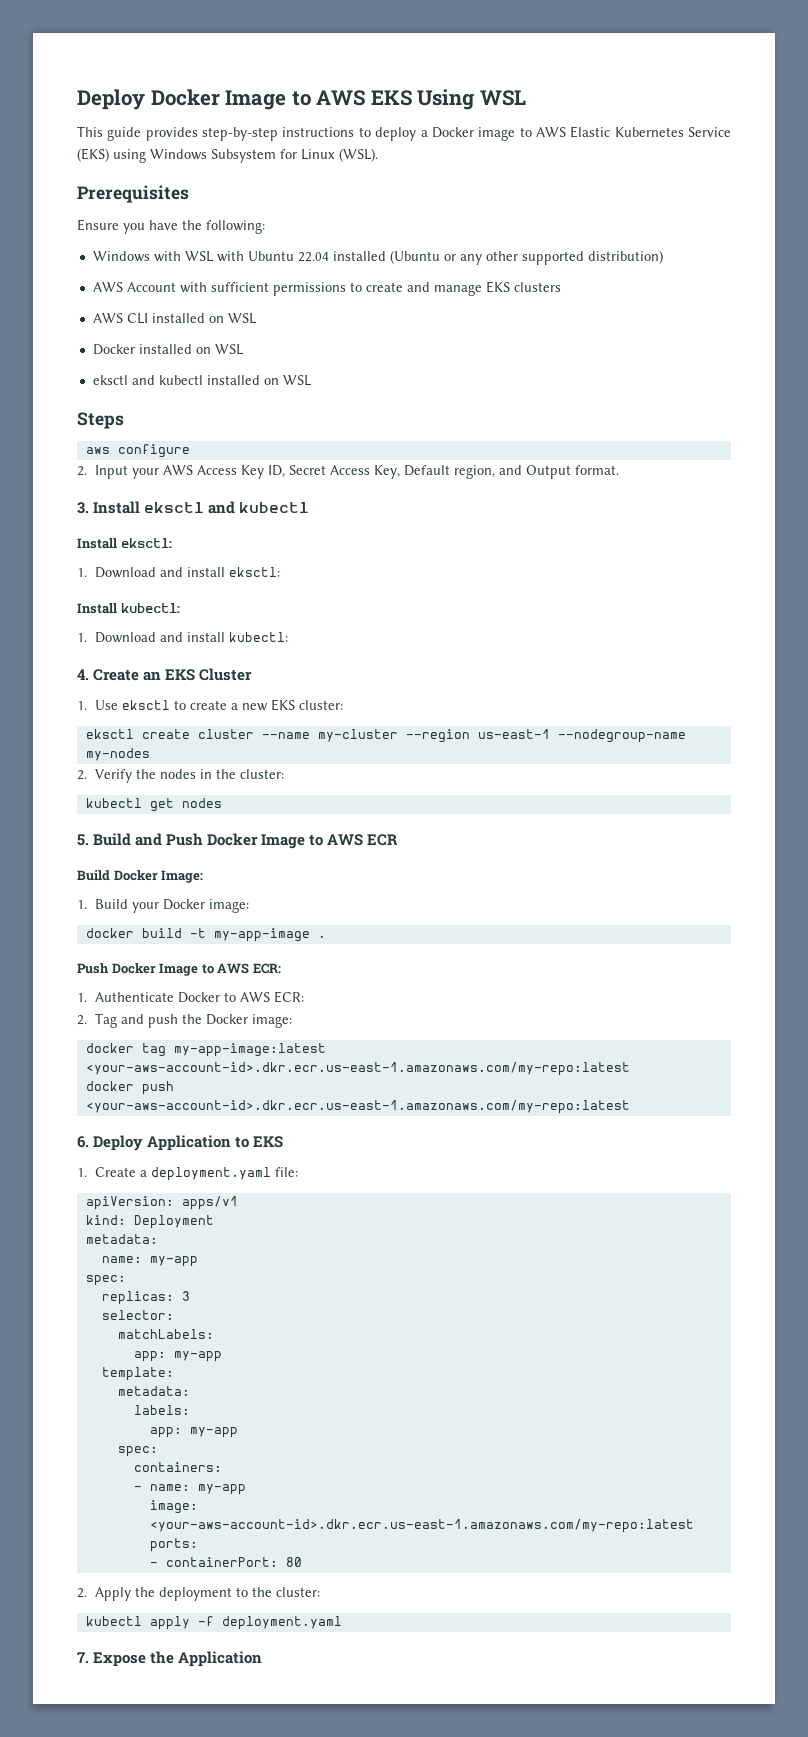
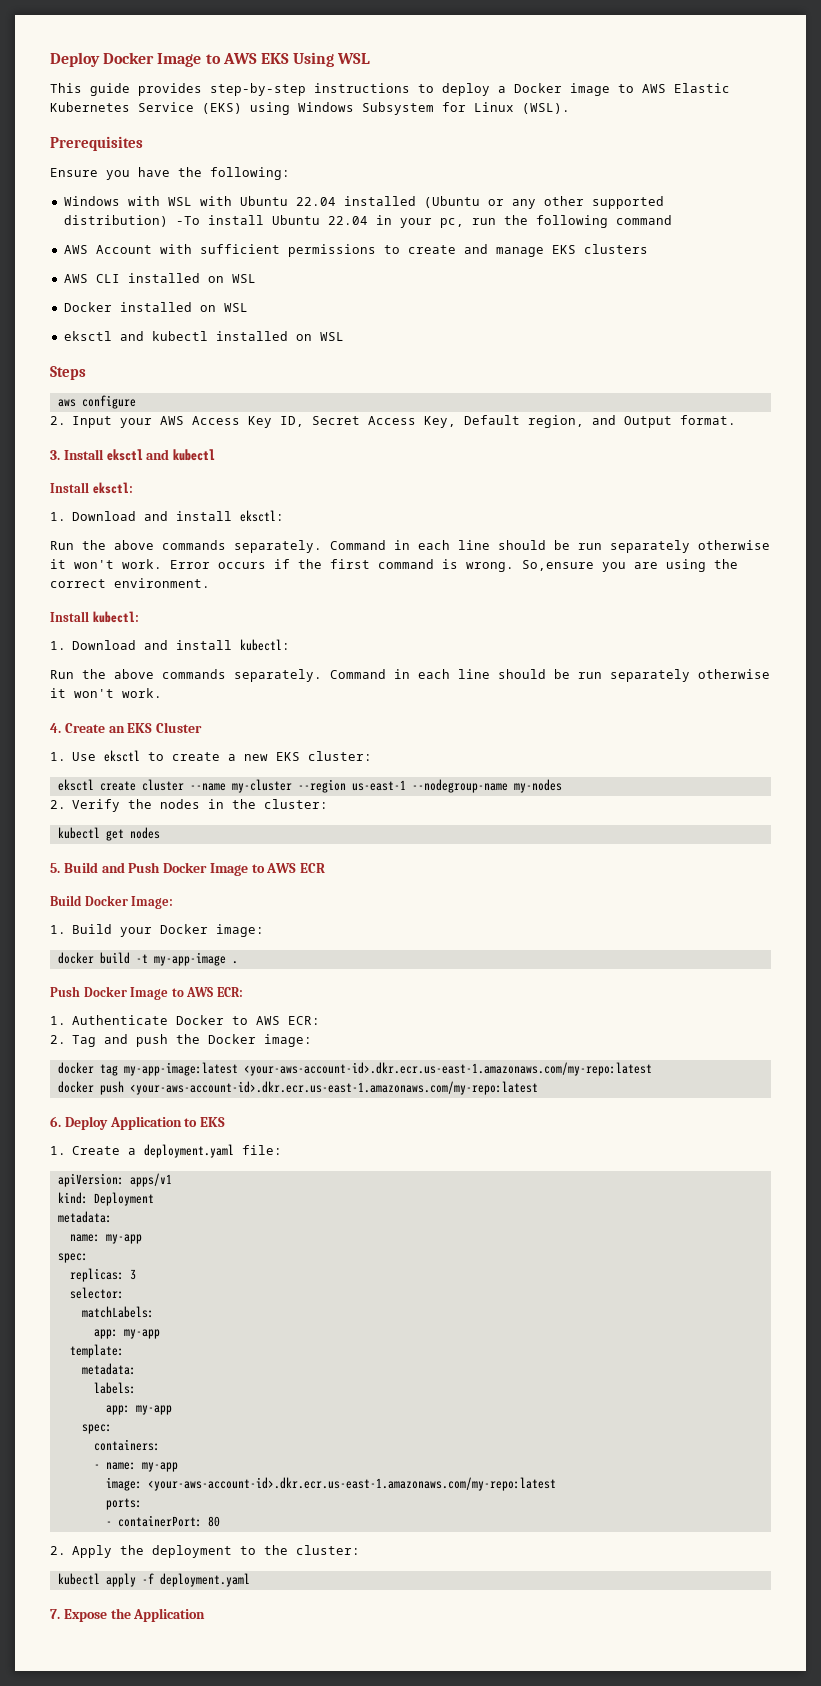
- Windows with WSL with Ubuntu 22.04 installed (Ubuntu or any other supported distribution)
+ Windows with WSL with Ubuntu 22.04 installed (Ubuntu or any other supported distribution) -To install Ubuntu 22.04 in your pc, run the following command
+ Run the above commands separately. Command in each line should be run separately otherwise it won't work. Error occurs if the first command is wrong. So,ensure you are using the correct environment.
  1. Download and install kubectl:
+ Run the above commands separately. Command in each line should be run separately otherwise it won't work.

